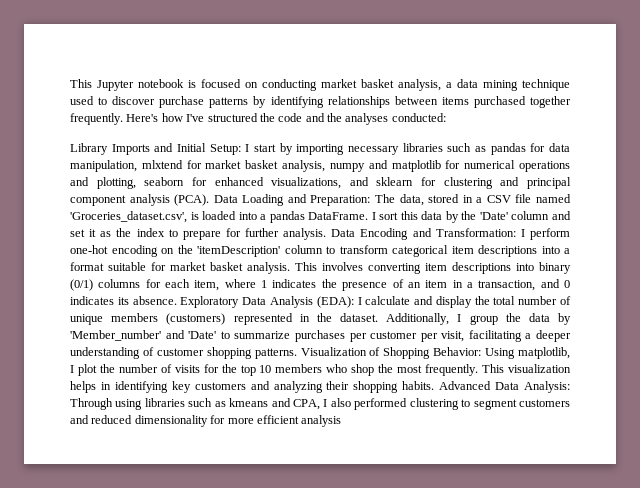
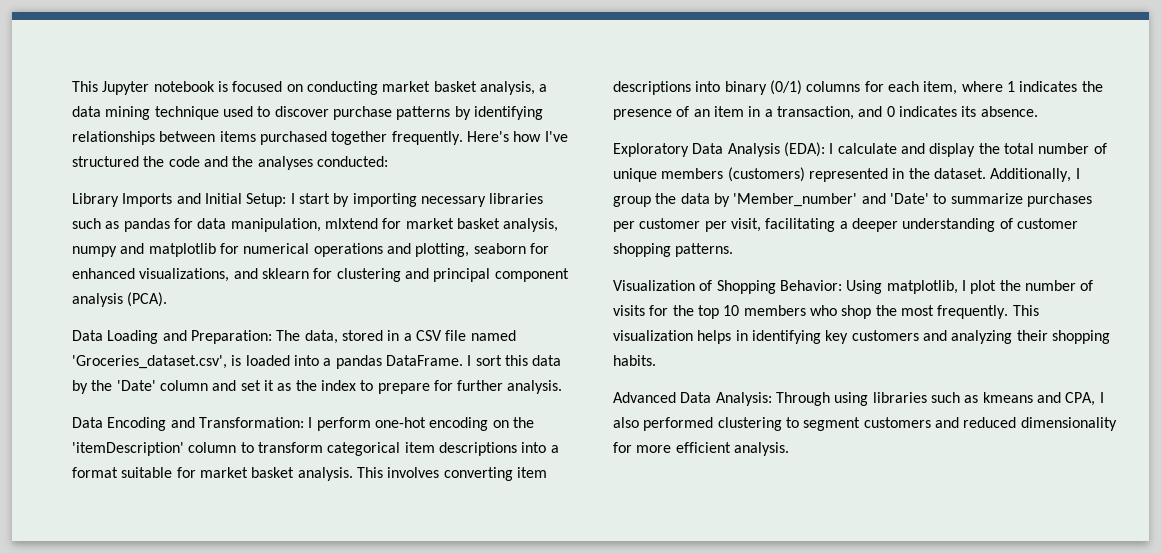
- I start by importing necessary libraries such as pandas for data manipulation, mlxtend for market basket analysis, numpy and matplotlib for numerical operations and plotting, seaborn for enhanced visualizations, and sklearn for clustering and principal component analysis (PCA). Data Loading and Preparation:
+ I start by importing necessary libraries such as pandas for data manipulation, mlxtend for market basket analysis, numpy and matplotlib for numerical operations and plotting, seaborn for enhanced visualizations, and sklearn for clustering and principal component analysis (PCA).
+ Data Loading and Preparation:
- I sort this data by the 'Date' column and set it as the index to prepare for further analysis. Data Encoding and Transformation: I perform one-hot encoding on the 'itemDescription' column to transform categorical item descriptions into a format suitable for market basket analysis.
+ I sort this data by the 'Date' column and set it as the index to prepare for further analysis.
+ Data Encoding and Transformation: I perform one-hot encoding on the 'itemDescription' column to transform categorical item descriptions into a format suitable for market basket analysis.
- This involves converting item descriptions into binary (0/1) columns for each item, where 1 indicates the presence of an item in a transaction, and 0 indicates its absence. Exploratory Data Analysis (EDA): I calculate and display the total number of unique members (customers) represented in the dataset.
+ This involves converting item descriptions into binary (0/1) columns for each item, where 1 indicates the presence of an item in a transaction, and 0 indicates its absence.
+ Exploratory Data Analysis (EDA): I calculate and display the total number of unique members (customers) represented in the dataset.
- Additionally, I group the data by 'Member_number' and 'Date' to summarize purchases per customer per visit, facilitating a deeper understanding of customer shopping patterns. Visualization of Shopping Behavior: Using matplotlib, I plot the number of visits for the top 10 members who shop the most frequently.
+ Additionally, I group the data by 'Member_number' and 'Date' to summarize purchases per customer per visit, facilitating a deeper understanding of customer shopping patterns.
+ Visualization of Shopping Behavior: Using matplotlib, I plot the number of visits for the top 10 members who shop the most frequently.
- This visualization helps in identifying key customers and analyzing their shopping habits. Advanced Data Analysis: Through using libraries such as kmeans and CPA, I also performed clustering to segment customers and reduced dimensionality for more efficient analysis
+ This visualization helps in identifying key customers and analyzing their shopping habits.
+ Advanced Data Analysis: Through using libraries such as kmeans and CPA, I also performed clustering to segment customers and reduced dimensionality for more efficient analysis.

